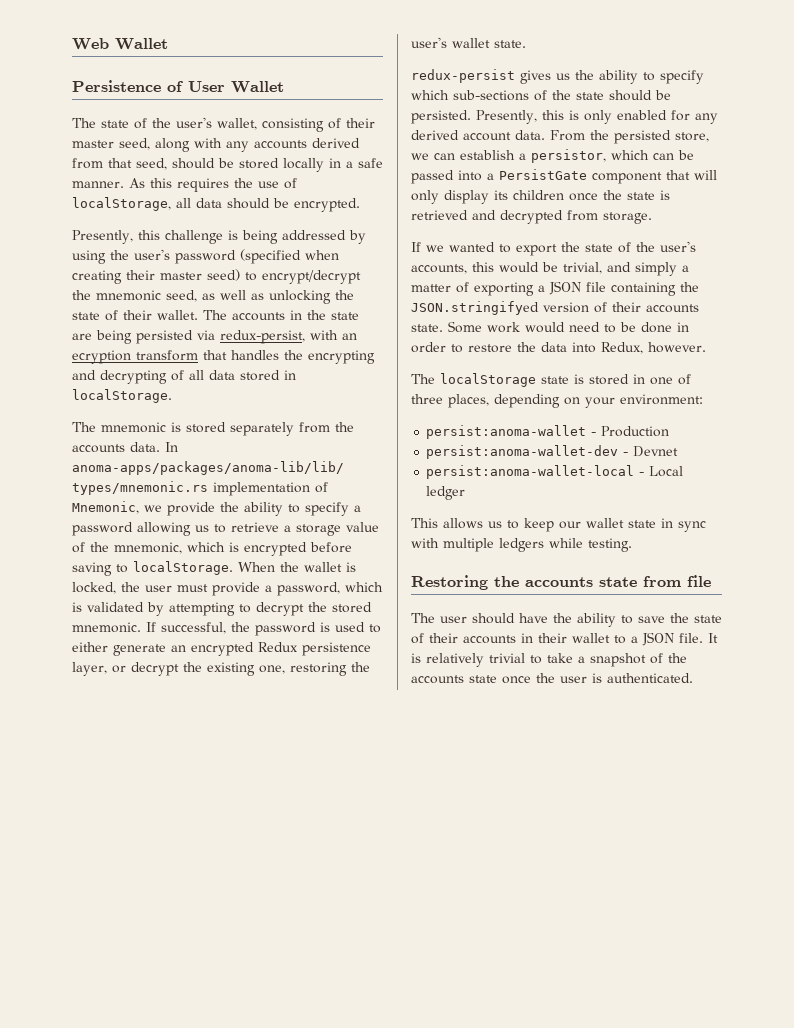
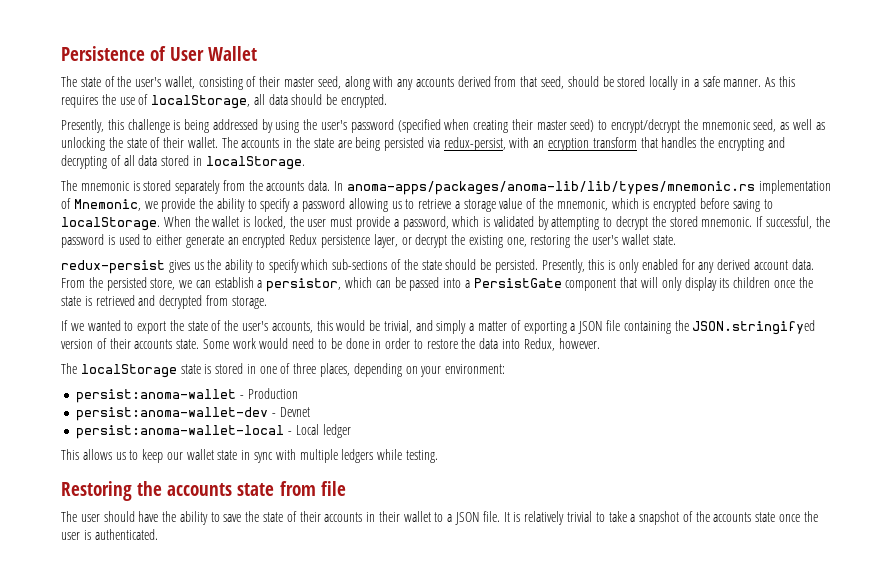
- Web Wallet

